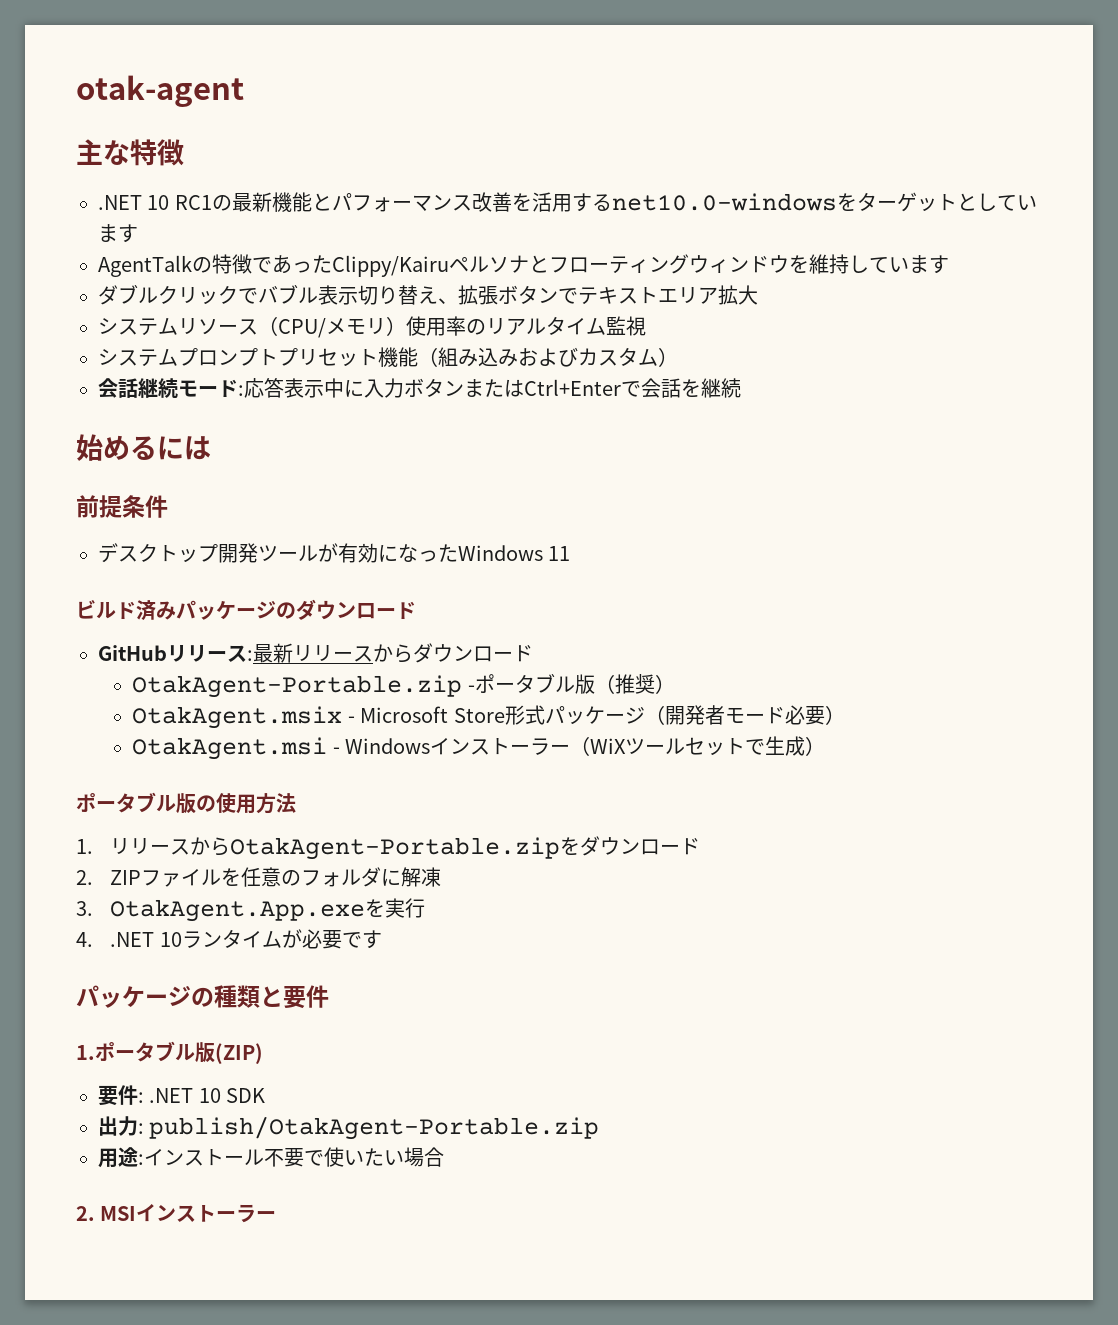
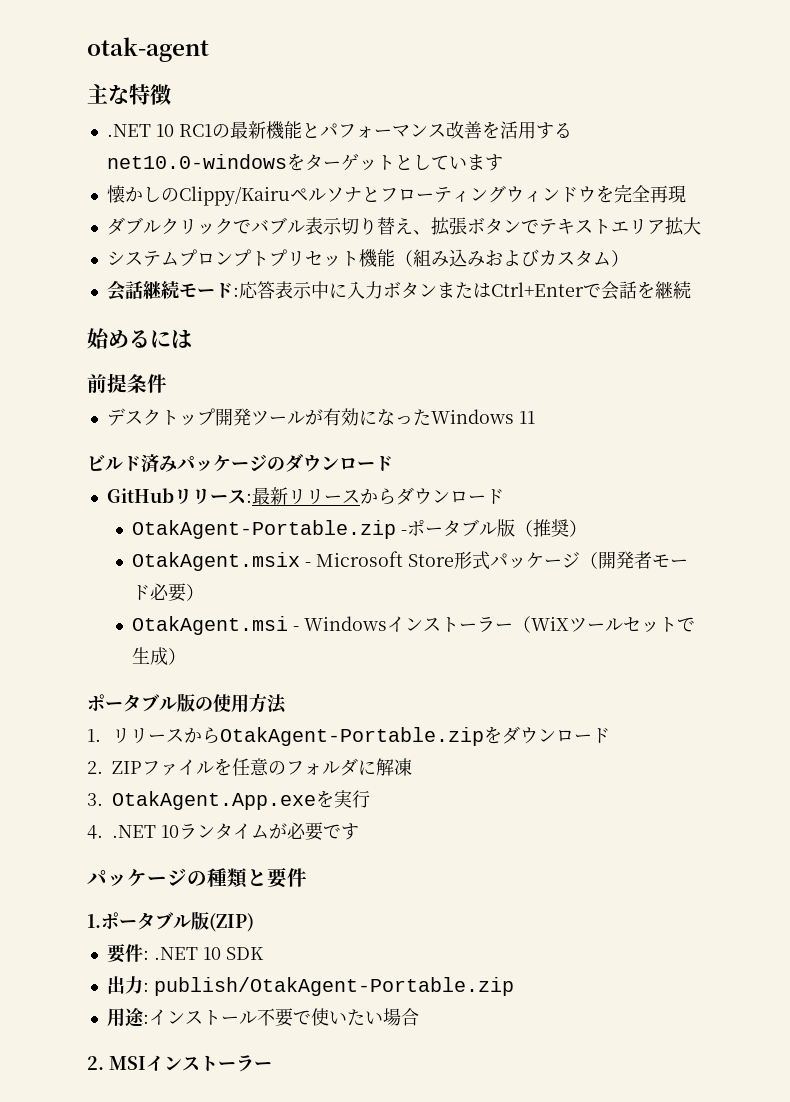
- AgentTalkの特徴であったClippy/Kairuペルソナとフローティングウィンドウを維持しています
+ 懐かしのClippy/Kairuペルソナとフローティングウィンドウを完全再現
- システムリソース（CPU/メモリ）使用率のリアルタイム監視

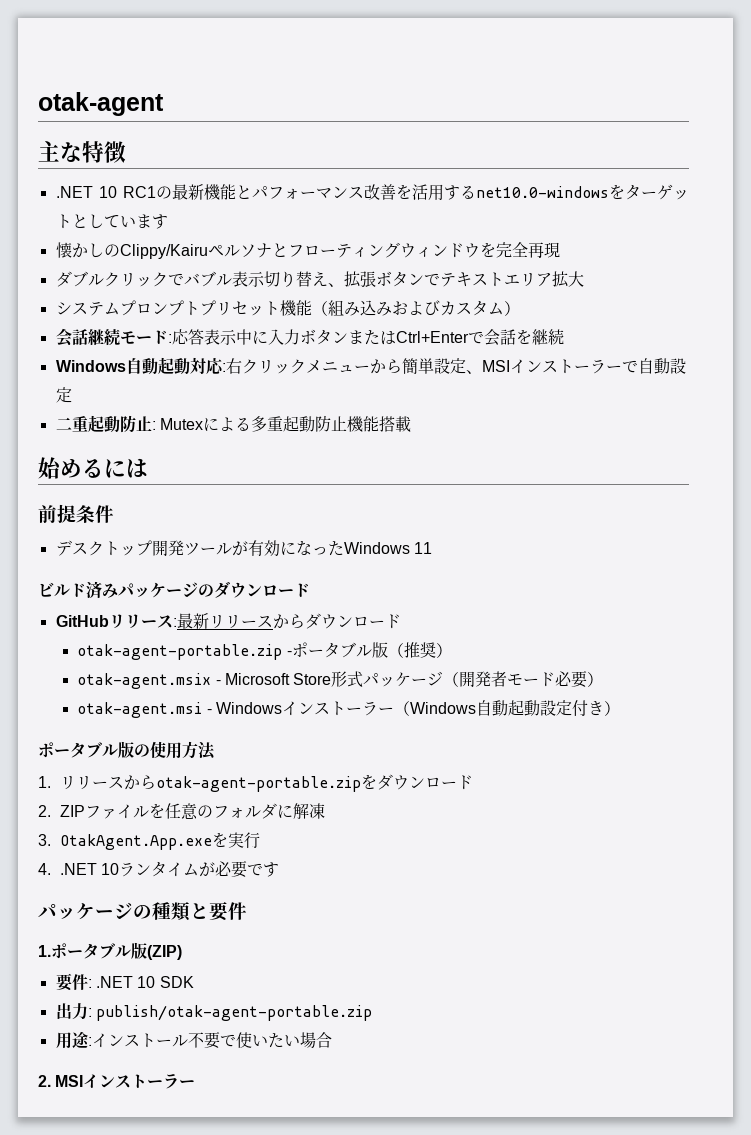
+ Windows自動起動対応:右クリックメニューから簡単設定、MSIインストーラーで自動設定
+ 二重起動防止: Mutexによる多重起動防止機能搭載
- OtakAgent-Portable.zip -ポータブル版（推奨）
+ otak-agent-portable.zip -ポータブル版（推奨）
- OtakAgent.msix - Microsoft Store形式パッケージ（開発者モード必要）
+ otak-agent.msix - Microsoft Store形式パッケージ（開発者モード必要）
- OtakAgent.msi - Windowsインストーラー（WiXツールセットで生成）
+ otak-agent.msi - Windowsインストーラー（Windows自動起動設定付き）
- 1.リリースからOtakAgent-Portable.zipをダウンロード
+ 1.リリースからotak-agent-portable.zipをダウンロード
- 出力: publish/OtakAgent-Portable.zip
+ 出力: publish/otak-agent-portable.zip

